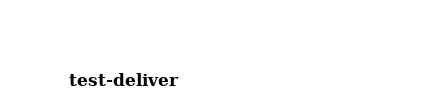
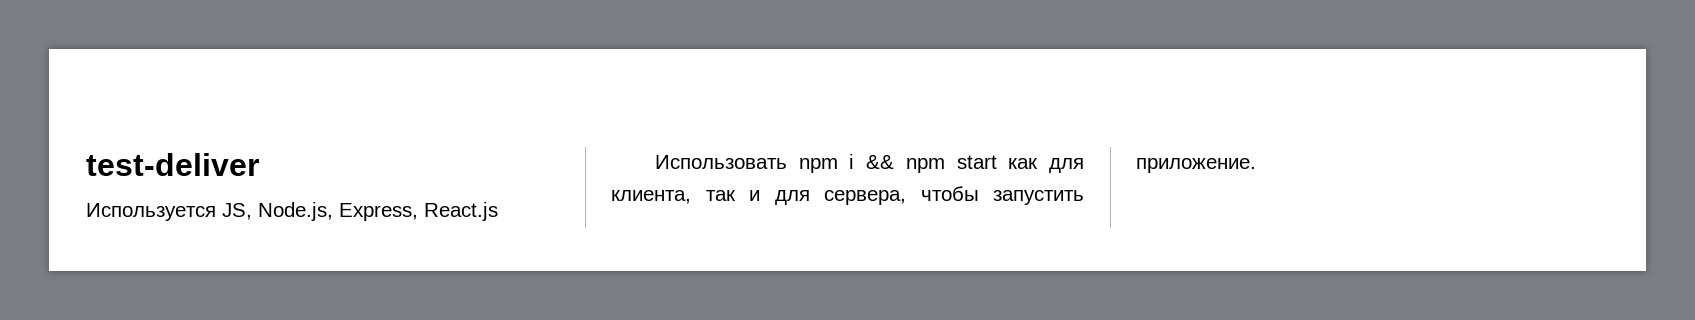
+ Используется JS, Node.js, Express, React.js
+ Использовать npm i && npm start как для клиента, так и для сервера, чтобы запустить приложение.

